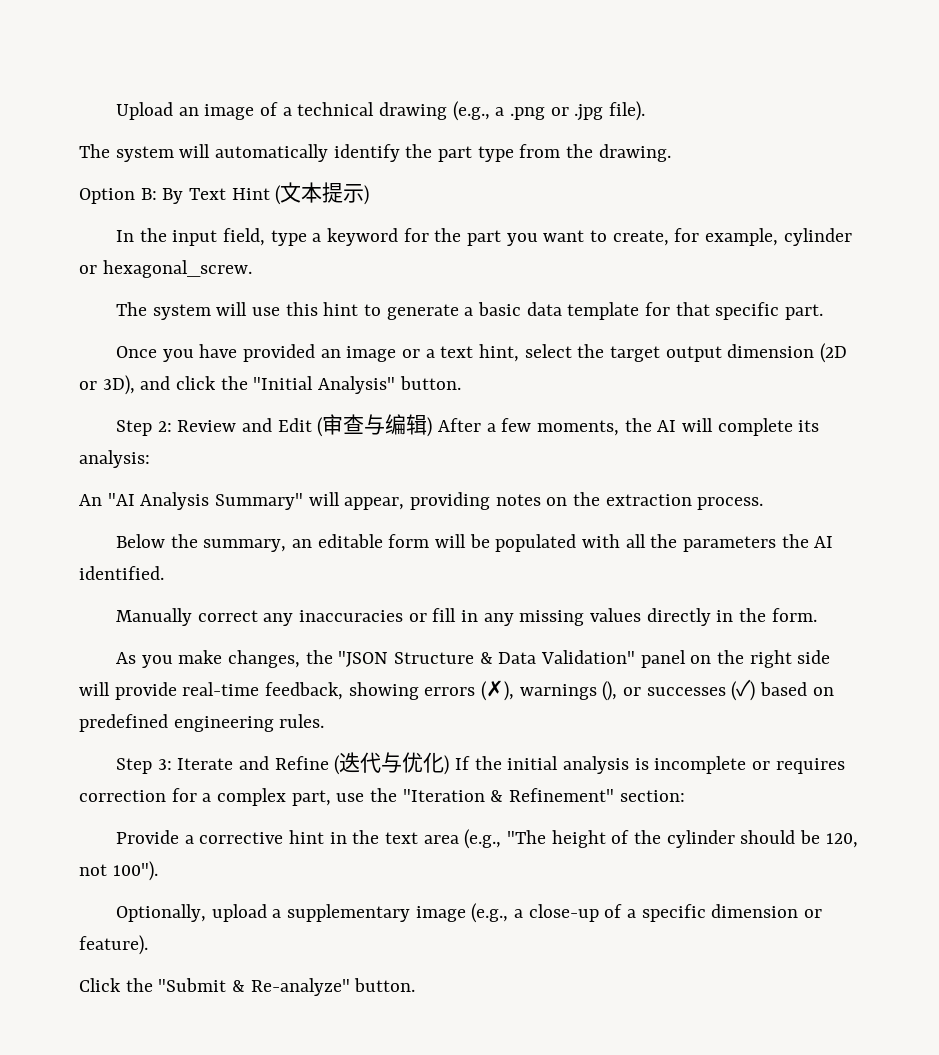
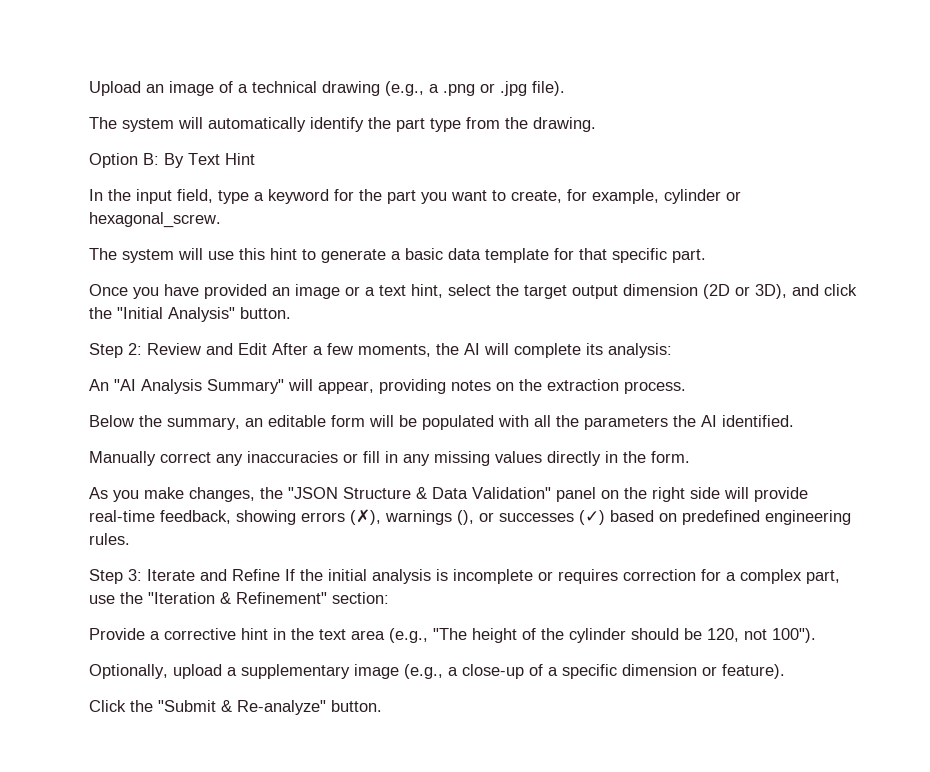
- Option B: By Text Hint (文本提示)
+ Option B: By Text Hint
- Step 2: Review and Edit (审查与编辑) After a few moments, the AI will complete its analysis:
+ Step 2: Review and Edit After a few moments, the AI will complete its analysis:
- Step 3: Iterate and Refine (迭代与优化) If the initial analysis is incomplete or requires correction for a complex part, use the "Iteration & Refinement" section:
+ Step 3: Iterate and Refine If the initial analysis is incomplete or requires correction for a complex part, use the "Iteration & Refinement" section:

